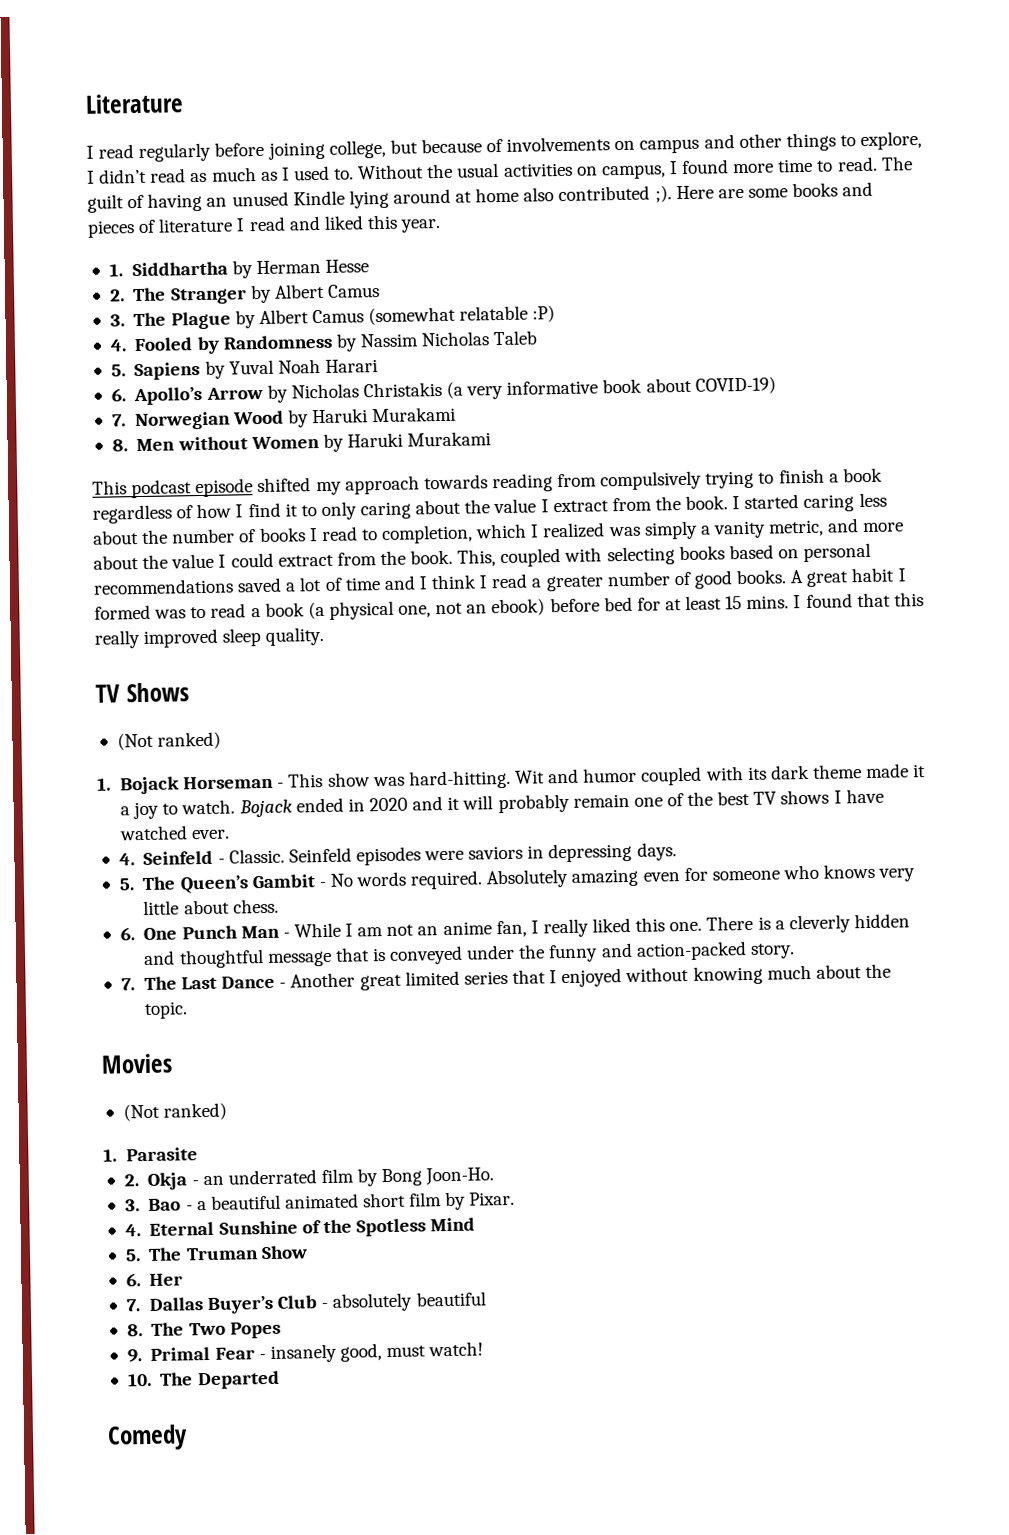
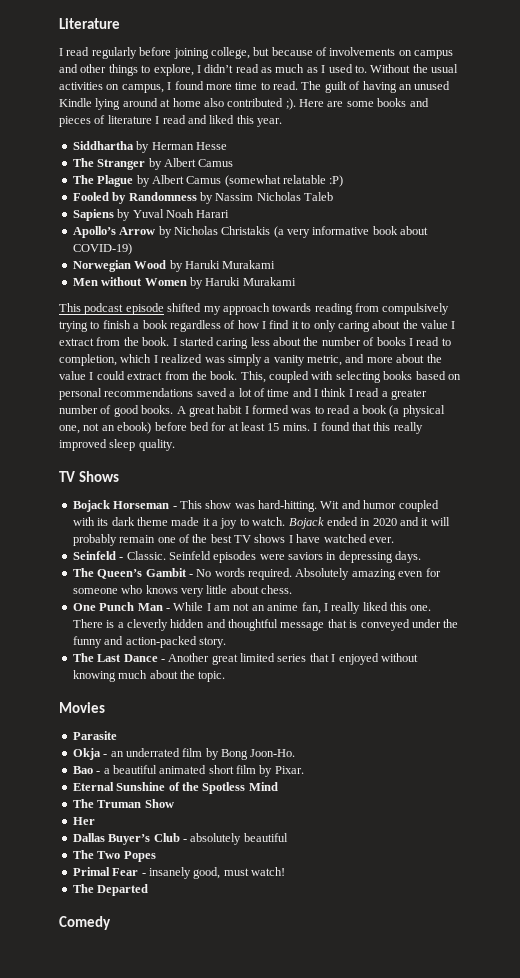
- 1. Siddhartha by Herman Hesse
+ Siddhartha by Herman Hesse
- 2. The Stranger by Albert Camus
+ The Stranger by Albert Camus
- 3. The Plague by Albert Camus (somewhat relatable :P)
+ The Plague by Albert Camus (somewhat relatable :P)
- 4. Fooled by Randomness by Nassim Nicholas Taleb
+ Fooled by Randomness by Nassim Nicholas Taleb
- 5. Sapiens by Yuval Noah Harari
+ Sapiens by Yuval Noah Harari
- 6. Apollo’s Arrow by Nicholas Christakis (a very informative book about COVID-19)
+ Apollo’s Arrow by Nicholas Christakis (a very informative book about COVID-19)
- 7. Norwegian Wood by Haruki Murakami
+ Norwegian Wood by Haruki Murakami
- 8. Men without Women by Haruki Murakami
+ Men without Women by Haruki Murakami
  TV Shows
- (Not ranked)
- 1. Bojack Horseman - This show was hard-hitting.
+ Bojack Horseman - This show was hard-hitting.
- 4. Seinfeld - Classic.
+ Seinfeld - Classic.
- 5. The Queen’s Gambit - No words required.
+ The Queen’s Gambit - No words required.
- 6. One Punch Man - While I am not an anime fan, I really liked this one.
+ One Punch Man - While I am not an anime fan, I really liked this one.
- 7. The Last Dance - Another great limited series that I enjoyed without knowing much about the topic.
+ The Last Dance - Another great limited series that I enjoyed without knowing much about the topic.
  Movies
- (Not ranked)
- 1. Parasite
+ Parasite
- 2. Okja - an underrated film by Bong Joon-Ho.
+ Okja - an underrated film by Bong Joon-Ho.
- 3. Bao - a beautiful animated short film by Pixar.
+ Bao - a beautiful animated short film by Pixar.
- 4. Eternal Sunshine of the Spotless Mind
+ Eternal Sunshine of the Spotless Mind
- 5. The Truman Show
+ The Truman Show
- 6. Her
+ Her
- 7. Dallas Buyer’s Club - absolutely beautiful
+ Dallas Buyer’s Club - absolutely beautiful
- 8. The Two Popes
+ The Two Popes
- 9. Primal Fear - insanely good, must watch!
+ Primal Fear - insanely good, must watch!
- 10. The Departed
+ The Departed

